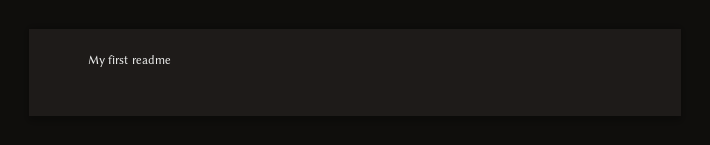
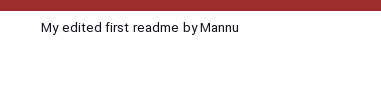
- My first readme
+ My edited first readme by Mannu

